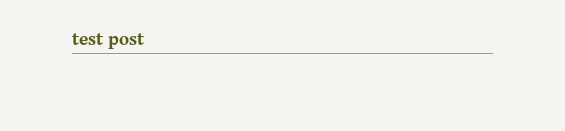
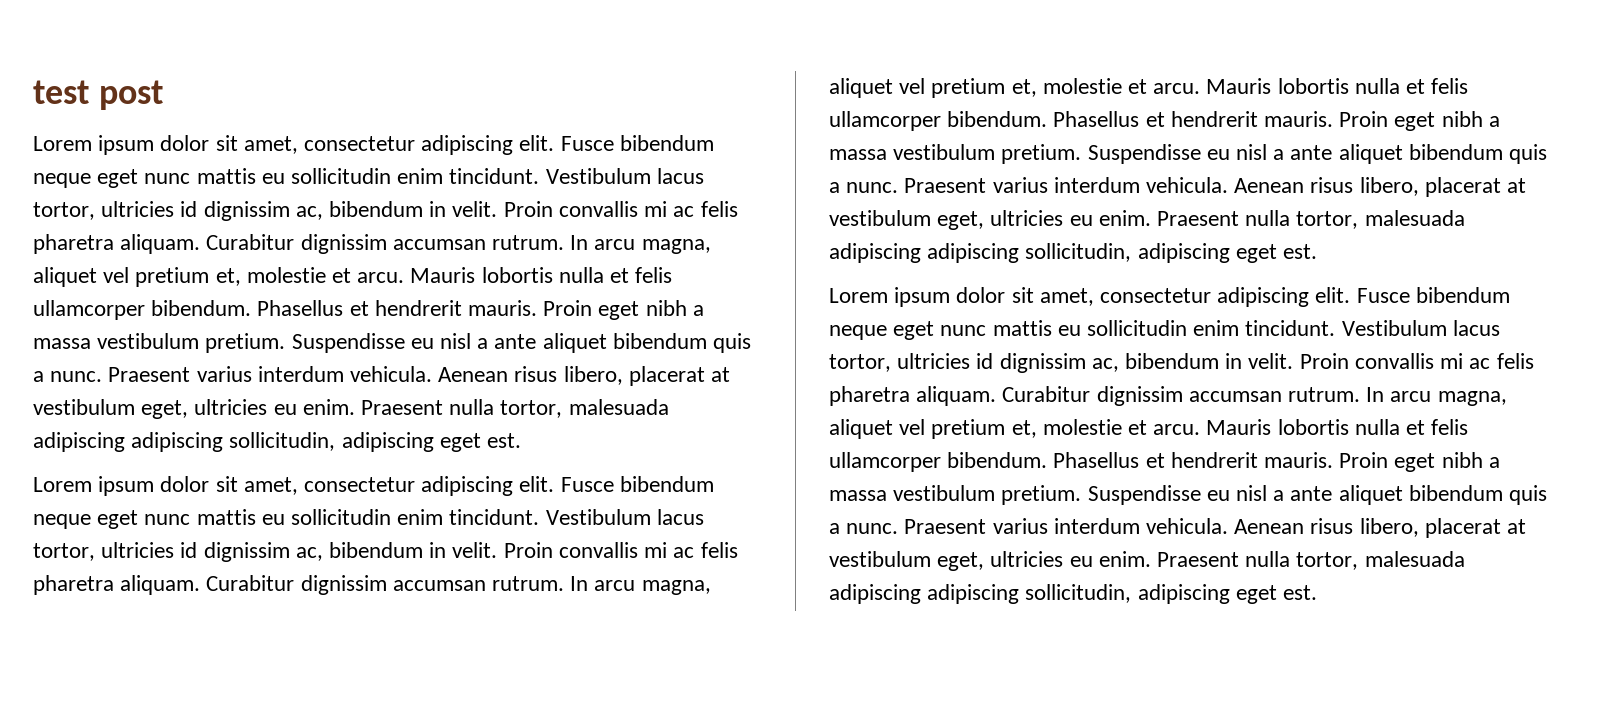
  test post
+ Lorem ipsum dolor sit amet, consectetur adipiscing elit. Fusce bibendum neque eget nunc mattis eu sollicitudin enim tincidunt. Vestibulum lacus tortor, ultricies id dignissim ac, bibendum in velit. Proin convallis mi ac felis pharetra aliquam. Curabitur dignissim accumsan rutrum. In arcu magna, aliquet vel pretium et, molestie et arcu. Mauris lobortis nulla et felis ullamcorper bibendum. Phasellus et hendrerit mauris. Proin eget nibh a massa vestibulum pretium. Suspendisse eu nisl a ante aliquet bibendum quis a nunc. Praesent varius interdum vehicula. Aenean risus libero, placerat at vestibulum eget, ultricies eu enim. Praesent nulla tortor, malesuada adipiscing adipiscing sollicitudin, adipiscing eget est.
+ Lorem ipsum dolor sit amet, consectetur adipiscing elit. Fusce bibendum neque eget nunc mattis eu sollicitudin enim tincidunt. Vestibulum lacus tortor, ultricies id dignissim ac, bibendum in velit. Proin convallis mi ac felis pharetra aliquam. Curabitur dignissim accumsan rutrum. In arcu magna, aliquet vel pretium et, molestie et arcu. Mauris lobortis nulla et felis ullamcorper bibendum. Phasellus et hendrerit mauris. Proin eget nibh a massa vestibulum pretium. Suspendisse eu nisl a ante aliquet bibendum quis a nunc. Praesent varius interdum vehicula. Aenean risus libero, placerat at vestibulum eget, ultricies eu enim. Praesent nulla tortor, malesuada adipiscing adipiscing sollicitudin, adipiscing eget est.
+ Lorem ipsum dolor sit amet, consectetur adipiscing elit. Fusce bibendum neque eget nunc mattis eu sollicitudin enim tincidunt. Vestibulum lacus tortor, ultricies id dignissim ac, bibendum in velit. Proin convallis mi ac felis pharetra aliquam. Curabitur dignissim accumsan rutrum. In arcu magna, aliquet vel pretium et, molestie et arcu. Mauris lobortis nulla et felis ullamcorper bibendum. Phasellus et hendrerit mauris. Proin eget nibh a massa vestibulum pretium. Suspendisse eu nisl a ante aliquet bibendum quis a nunc. Praesent varius interdum vehicula. Aenean risus libero, placerat at vestibulum eget, ultricies eu enim. Praesent nulla tortor, malesuada adipiscing adipiscing sollicitudin, adipiscing eget est.

